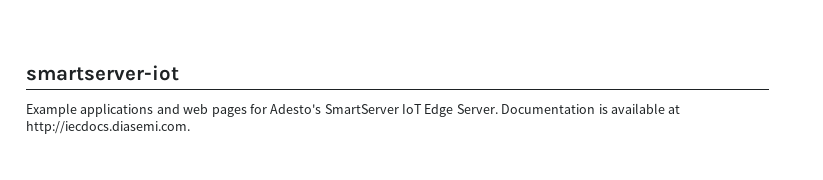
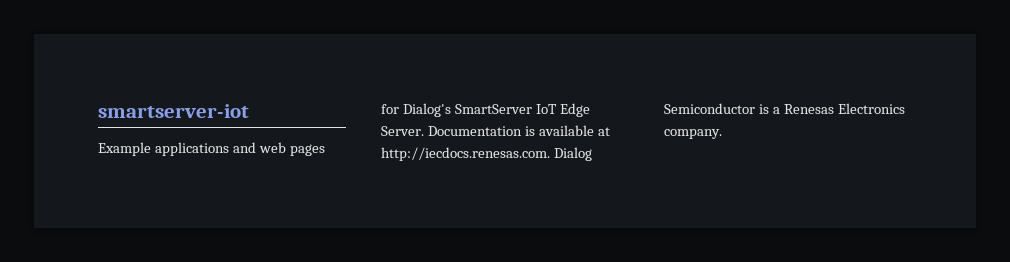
- Example applications and web pages for Adesto's SmartServer IoT Edge Server.
+ Example applications and web pages for Dialog's SmartServer IoT Edge Server.
- Documentation is available at http://iecdocs.diasemi.com.
+ Documentation is available at http://iecdocs.renesas.com. Dialog Semiconductor is a Renesas Electronics company.

